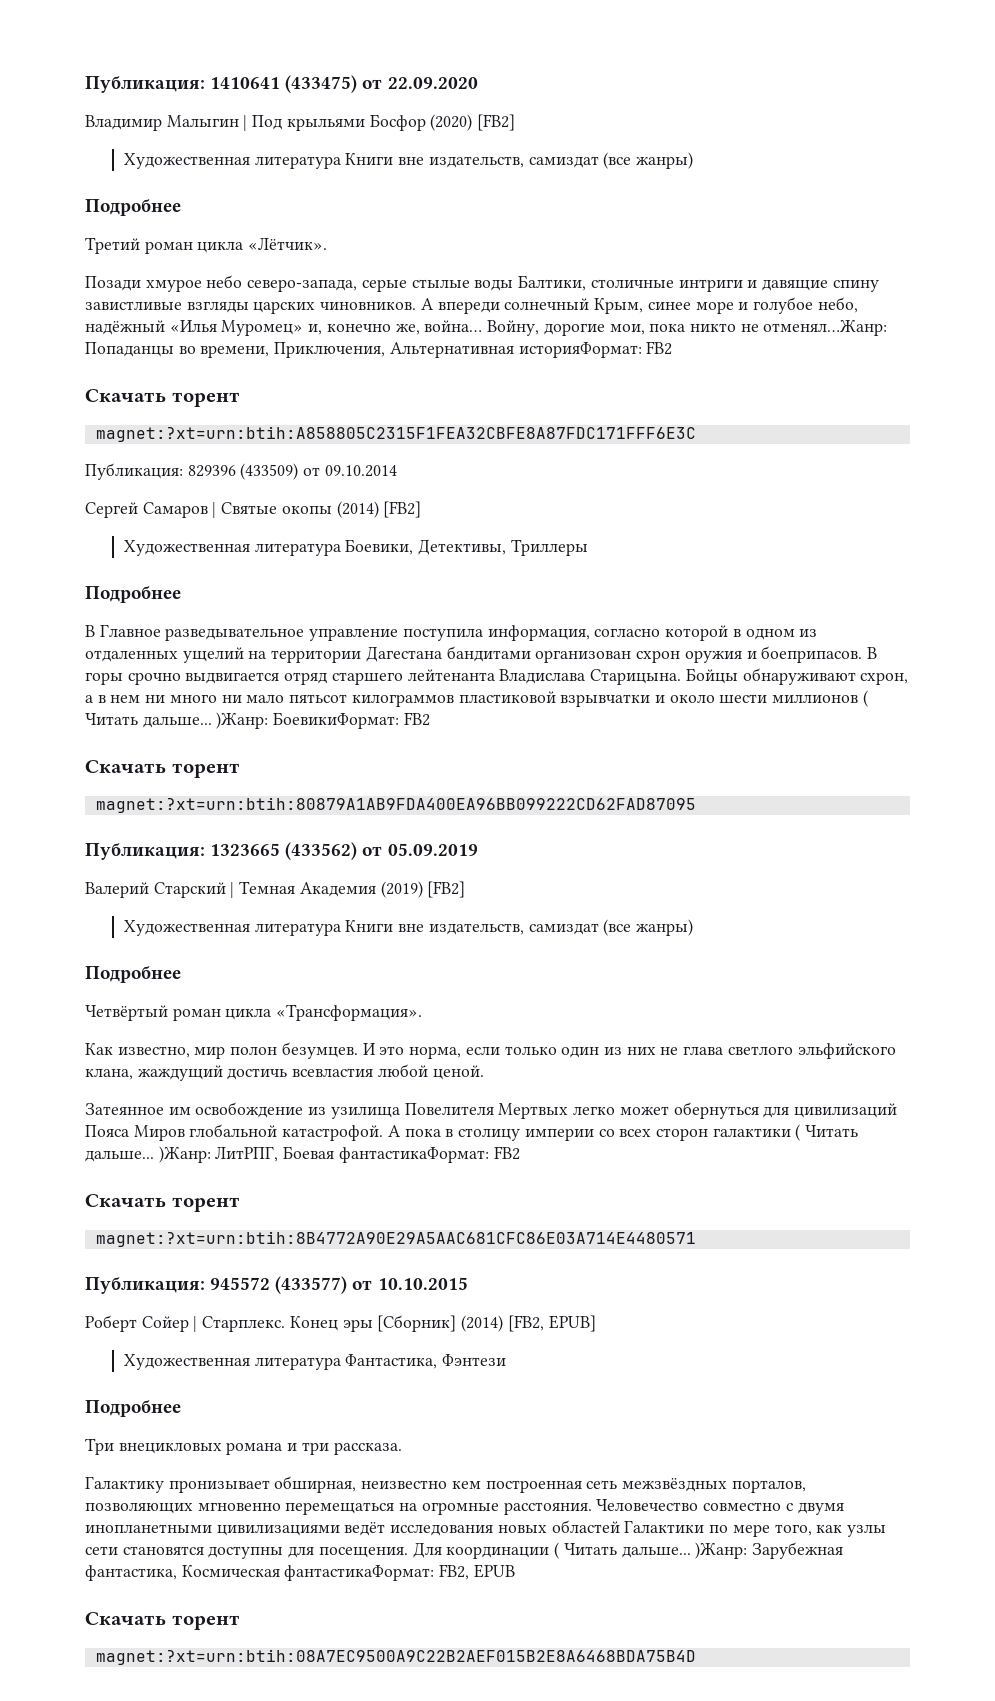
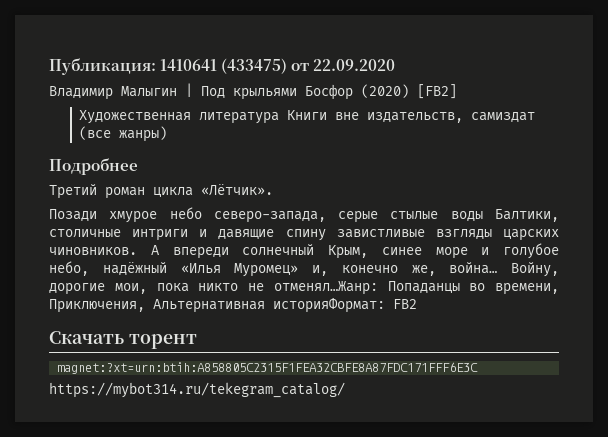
- Публикация: 829396 (433509) от 09.10.2014
- Сергей Самаров | Святые окопы (2014) [FB2]
- Художественная литература Боевики, Детективы, Триллеры
- Подробнее
- В Главное разведывательное управление поступила информация, согласно которой в одном из отдаленных ущелий на территории Дагестана бандитами организован схрон оружия и боеприпасов. В горы срочно выдвигается отряд старшего лейтенанта Владислава Старицына. Бойцы обнаруживают схрон, а в нем ни много ни мало пятьсот килограммов пластиковой взрывчатки и около шести миллионов ( Читать дальше... )Жанр: БоевикиФормат: FB2
- Скачать торент
- magnet:?xt=urn:btih:80879A1AB9FDA400EA96BB099222CD62FAD87095
- Публикация: 1323665 (433562) от 05.09.2019
- Валерий Старский | Темная Академия (2019) [FB2]
- Художественная литература Книги вне издательств, самиздат (все жанры)
- Подробнее
- Четвёртый роман цикла «Трансформация».
- Как известно, мир полон безумцев. И это норма, если только один из них не глава светлого эльфийского клана, жаждущий достичь всевластия любой ценой.
- Затеянное им освобождение из узилища Повелителя Мертвых легко может обернуться для цивилизаций Пояса Миров глобальной катастрофой. А пока в столицу империи со всех сторон галактики ( Читать дальше... )Жанр: ЛитРПГ, Боевая фантастикаФормат: FB2
- Скачать торент
- magnet:?xt=urn:btih:8B4772A90E29A5AAC681CFC86E03A714E4480571
- Публикация: 945572 (433577) от 10.10.2015
- Роберт Сойер | Старплекс. Конец эры [Сборник] (2014) [FB2, EPUB]
- Художественная литература Фантастика, Фэнтези
- Подробнее
- Три внецикловых романа и три рассказа.
- Галактику пронизывает обширная, неизвестно кем построенная сеть межзвёздных порталов, позволяющих мгновенно перемещаться на огромные расстояния. Человечество совместно с двумя инопланетными цивилизациями ведёт исследования новых областей Галактики по мере того, как узлы сети становятся доступны для посещения. Для координации ( Читать дальше... )Жанр: Зарубежная фантастика, Космическая фантастикаФормат: FB2, EPUB
- Скачать торент
- magnet:?xt=urn:btih:08A7EC9500A9C22B2AEF015B2E8A6468BDA75B4D
+ https://mybot314.ru/tekegram_catalog/

